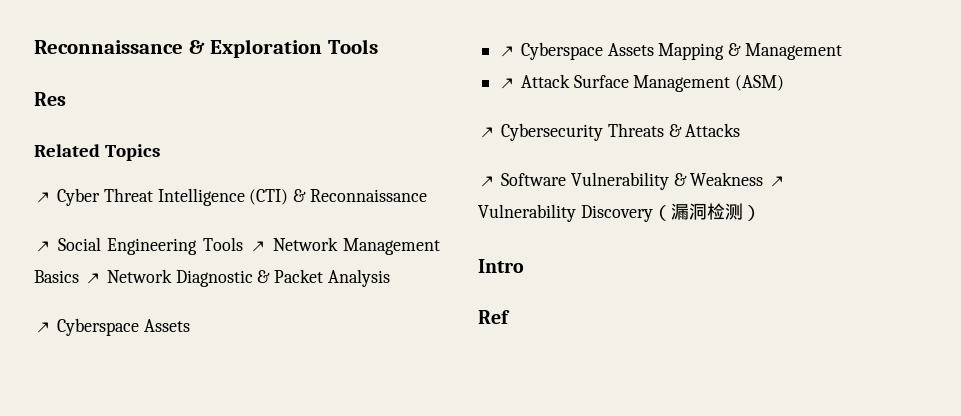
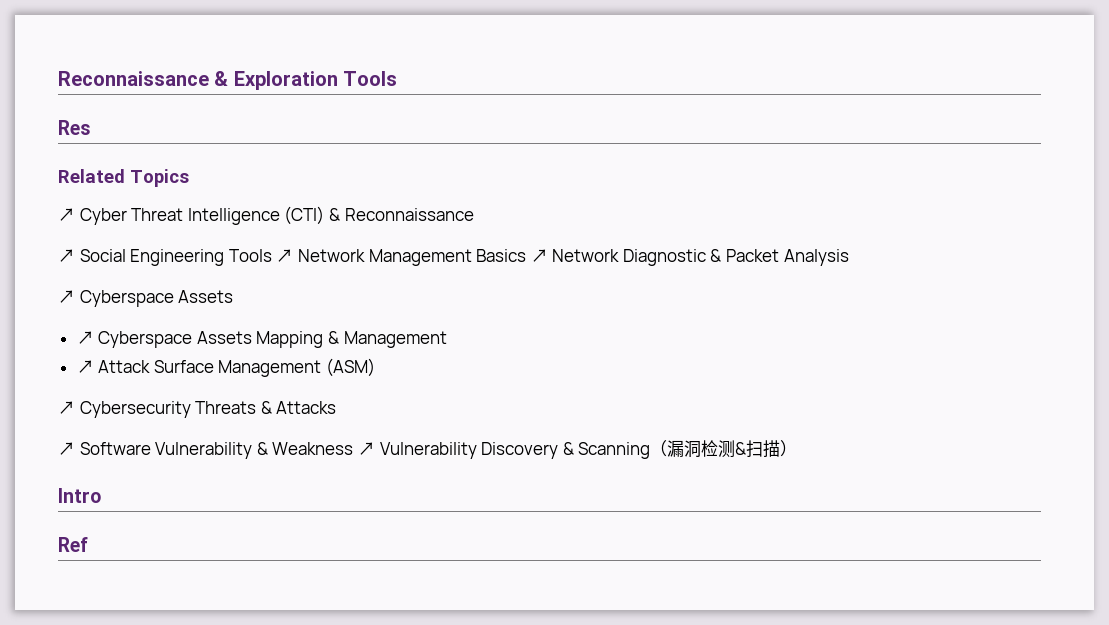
- ↗ Software Vulnerability & Weakness ↗ Vulnerability Discovery（漏洞检测）
+ ↗ Software Vulnerability & Weakness ↗ Vulnerability Discovery & Scanning（漏洞检测&扫描）

